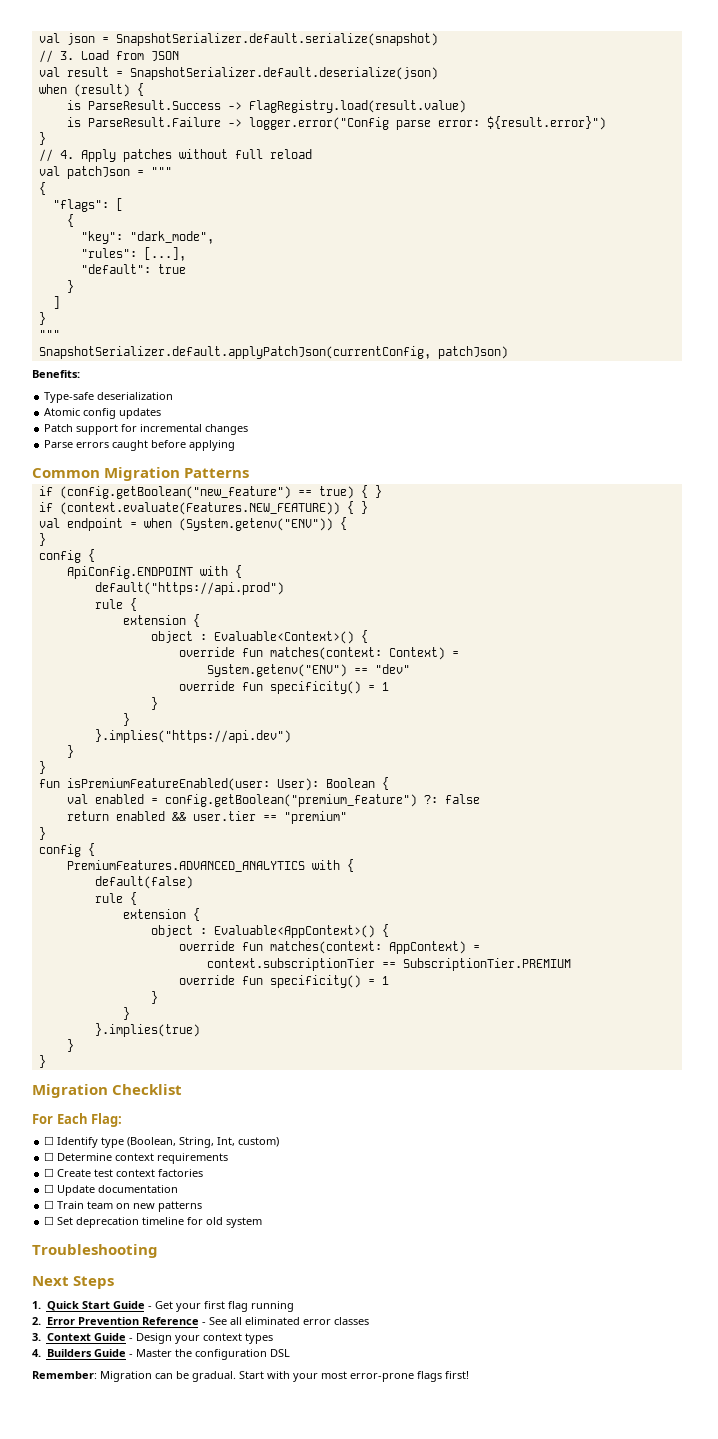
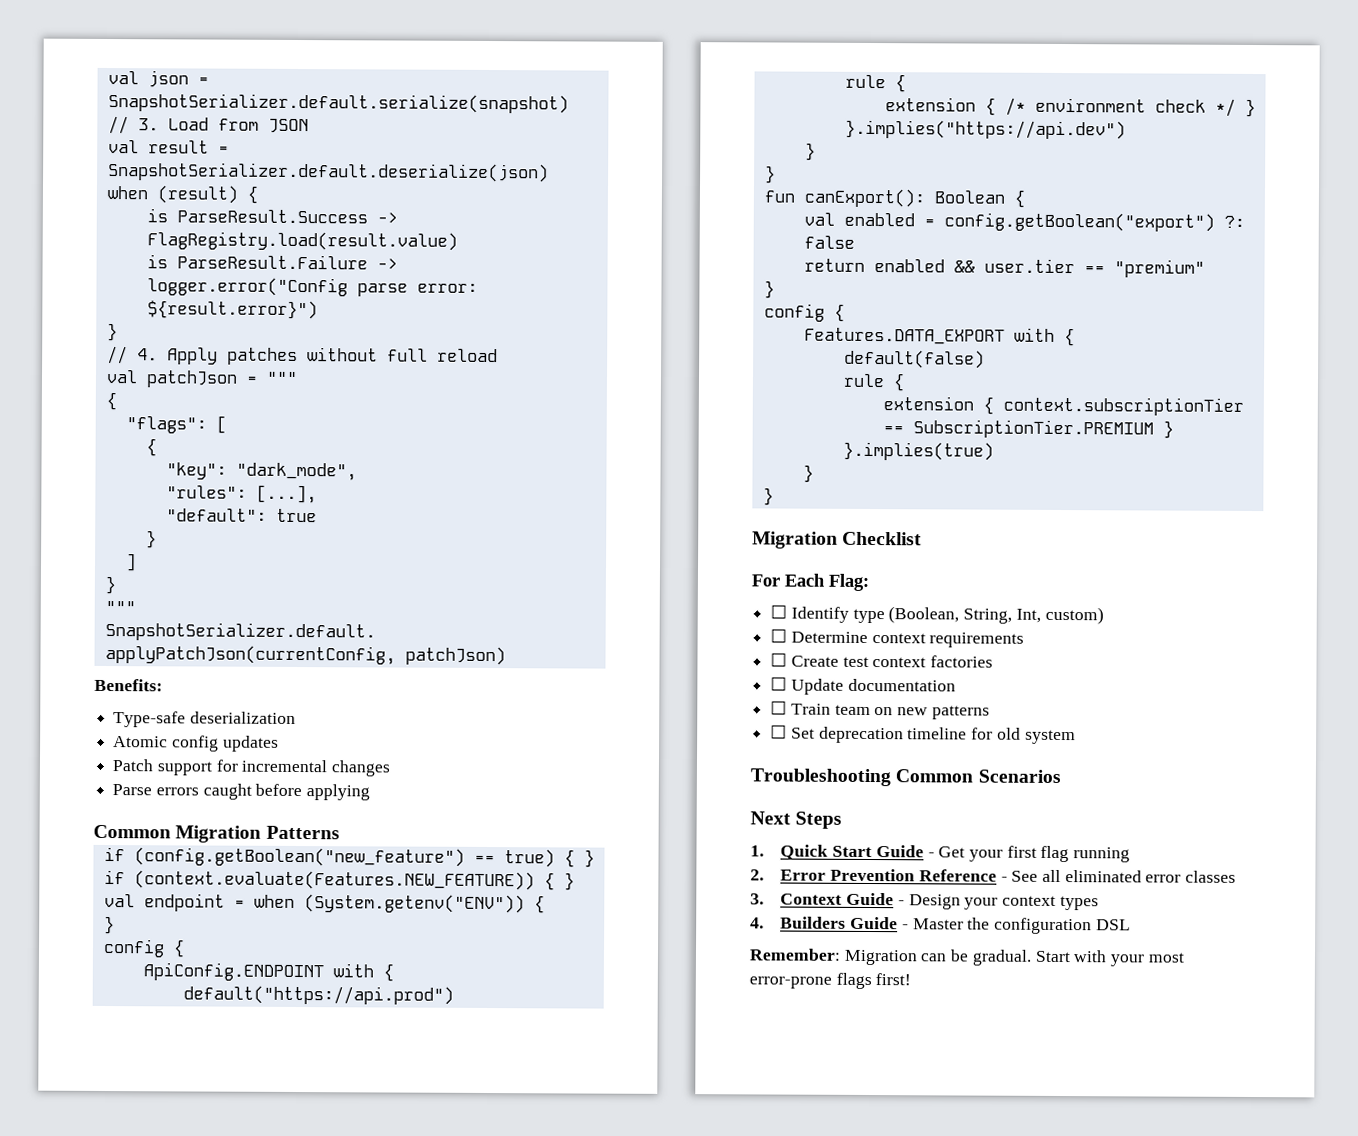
  default("https://api.prod")
  rule {
- extension {
- object : Evaluable<Context>() {
- override fun matches(context: Context) =
- System.getenv("ENV") == "dev"
- override fun specificity() = 1
- }
- }
+ extension { /* environment check */ }
- fun isPremiumFeatureEnabled(user: User): Boolean {
+ fun canExport(): Boolean {
- val enabled = config.getBoolean("premium_feature") ?: false
+ val enabled = config.getBoolean("export") ?: false
- PremiumFeatures.ADVANCED_ANALYTICS with {
+ Features.DATA_EXPORT with {
  default(false)
  rule {
- extension {
- object : Evaluable<AppContext>() {
- override fun matches(context: AppContext) =
- context.subscriptionTier == SubscriptionTier.PREMIUM
- override fun specificity() = 1
- }
- }
+ extension { context.subscriptionTier == SubscriptionTier.PREMIUM }
- Troubleshooting
+ Troubleshooting Common Scenarios

